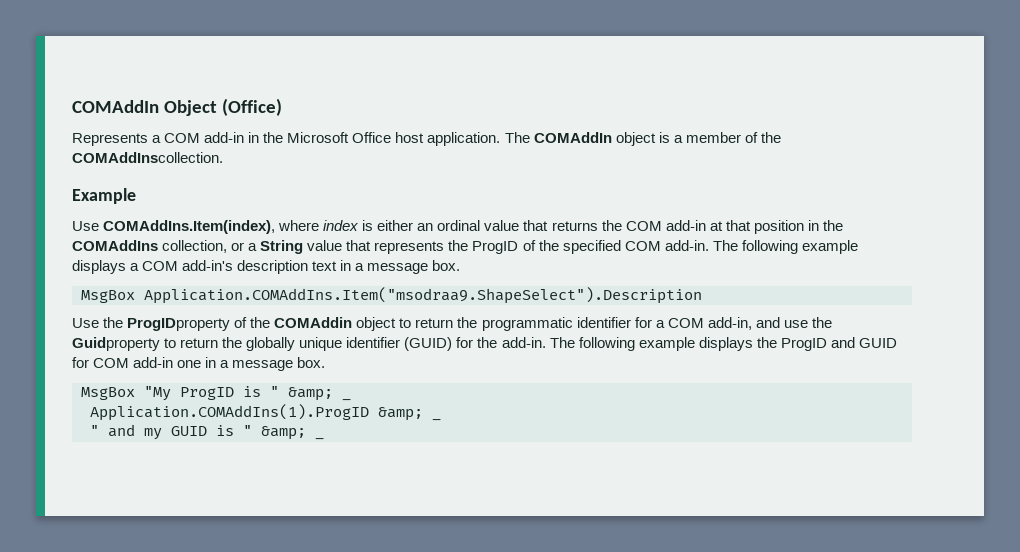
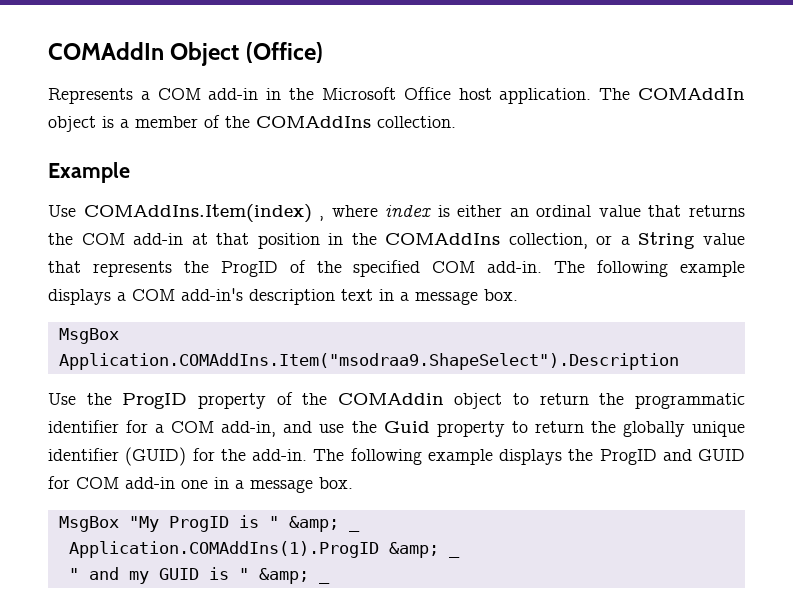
- The COMAddIn object is a member of the COMAddInscollection.
+ The COMAddIn object is a member of the COMAddIns collection.
- Use COMAddIns.Item(index), where index is either an ordinal value that returns the COM add-in at that position in the COMAddIns collection, or a String value that represents the ProgID of the specified COM add-in.
+ Use COMAddIns.Item(index) , where index is either an ordinal value that returns the COM add-in at that position in the COMAddIns collection, or a String value that represents the ProgID of the specified COM add-in.
- Use the ProgIDproperty of the COMAddin object to return the programmatic identifier for a COM add-in, and use the Guidproperty to return the globally unique identifier (GUID) for the add-in.
+ Use the ProgID property of the COMAddin object to return the programmatic identifier for a COM add-in, and use the Guid property to return the globally unique identifier (GUID) for the add-in.

